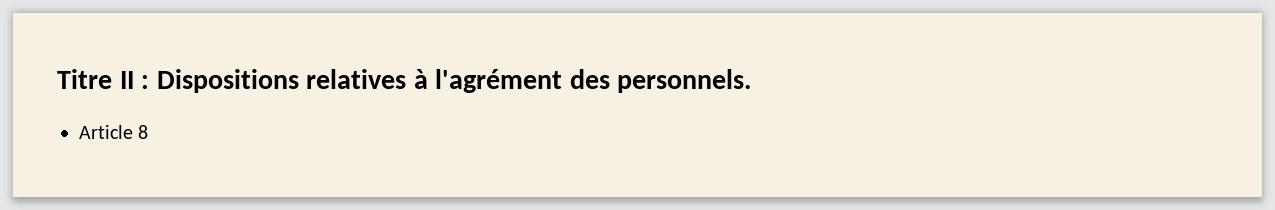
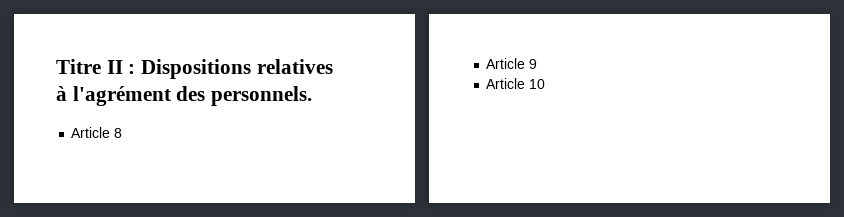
+ Article 9
+ Article 10

